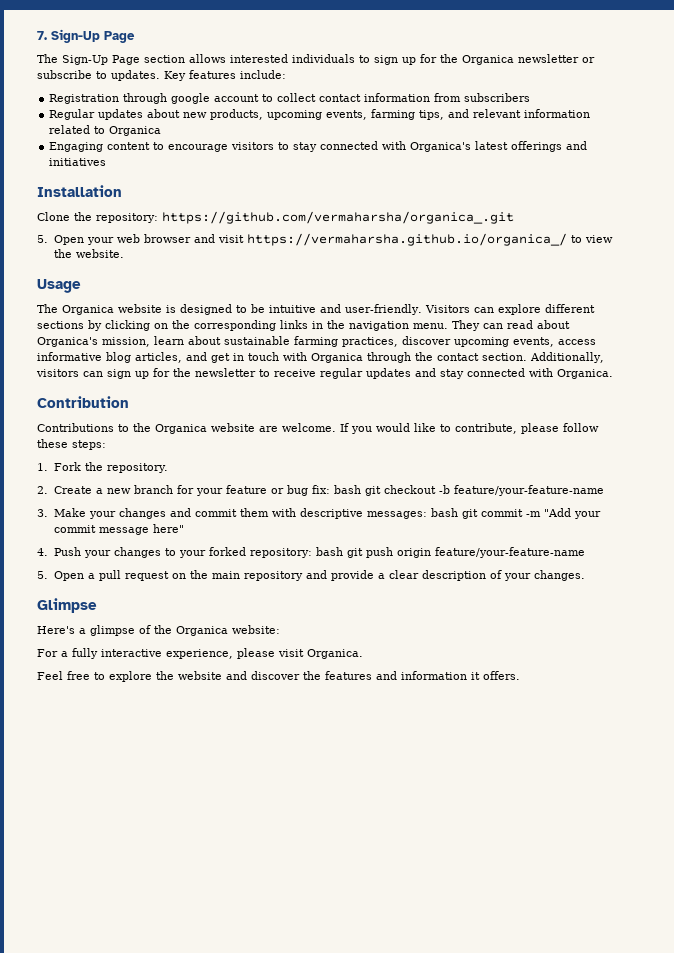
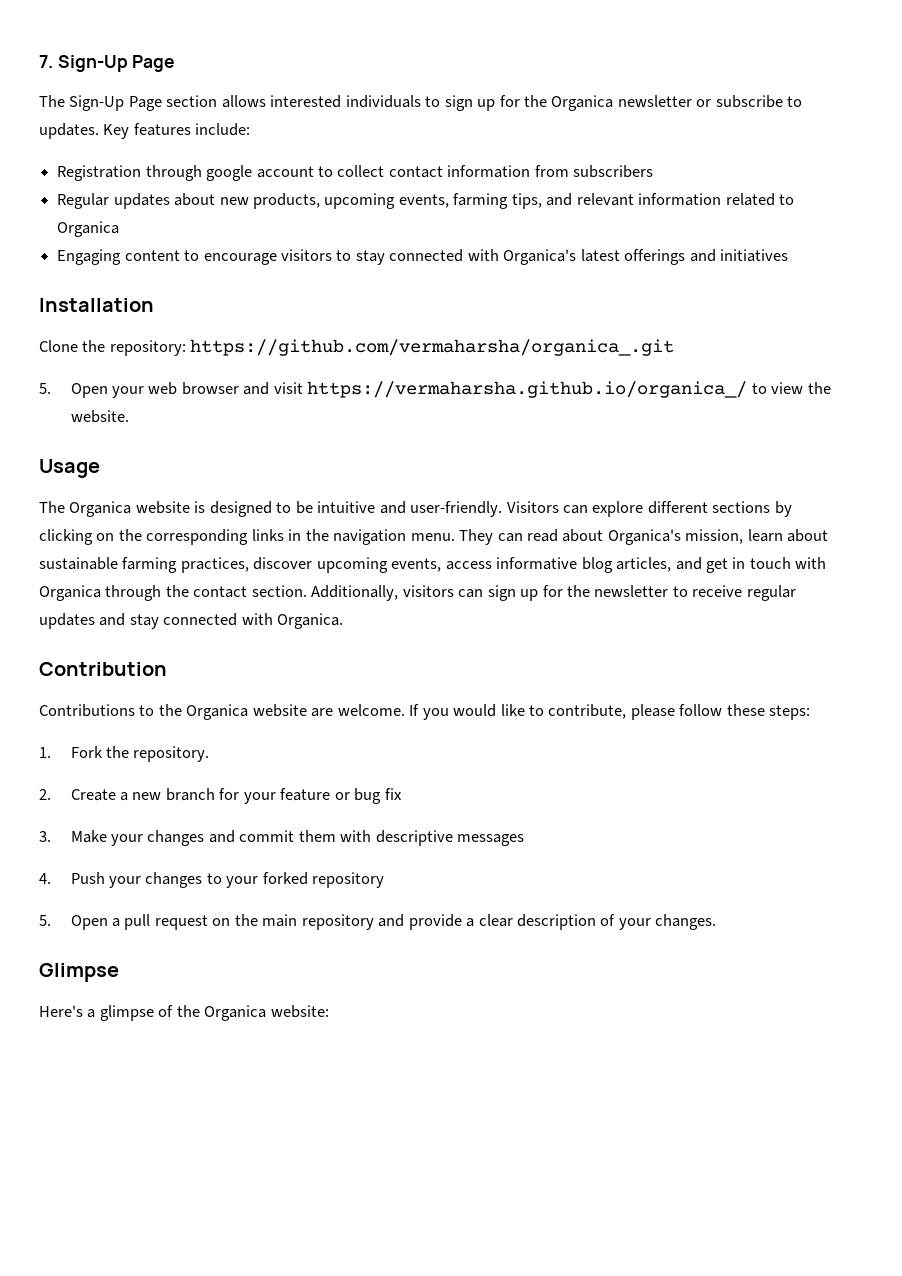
- 2. Create a new branch for your feature or bug fix: bash git checkout -b feature/your-feature-name
+ 2. Create a new branch for your feature or bug fix
- 3. Make your changes and commit them with descriptive messages: bash git commit -m "Add your commit message here"
+ 3. Make your changes and commit them with descriptive messages
- 4. Push your changes to your forked repository: bash git push origin feature/your-feature-name
+ 4. Push your changes to your forked repository
- For a fully interactive experience, please visit Organica.
- Feel free to explore the website and discover the features and information it offers.

